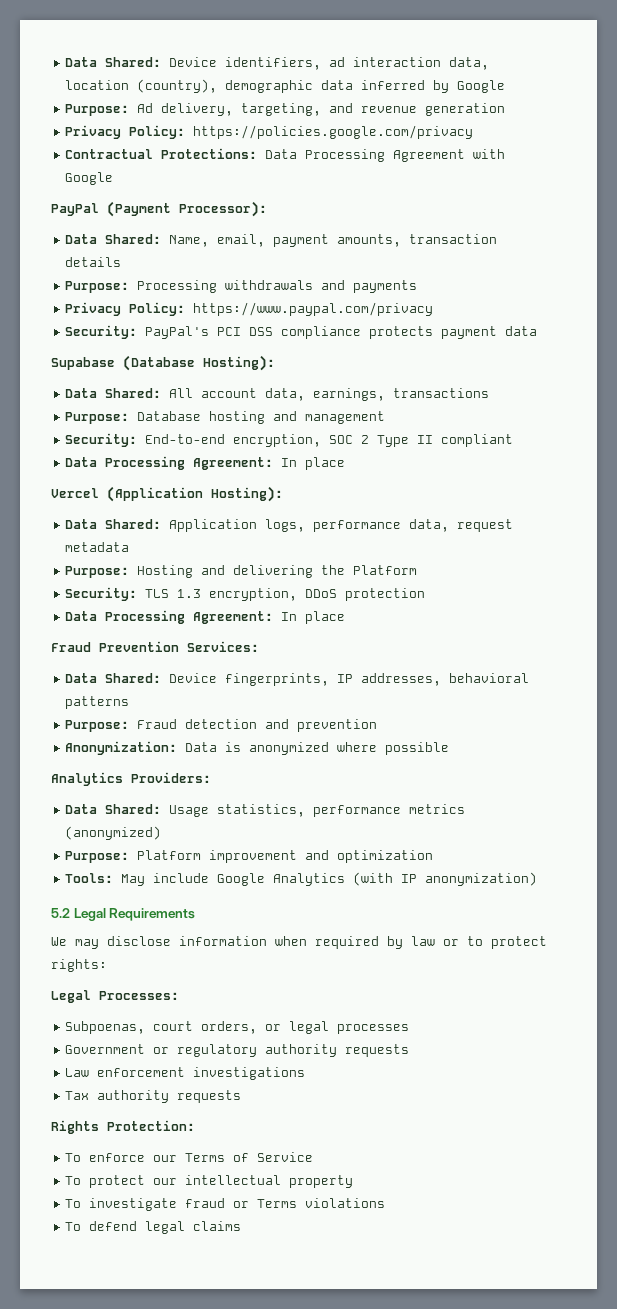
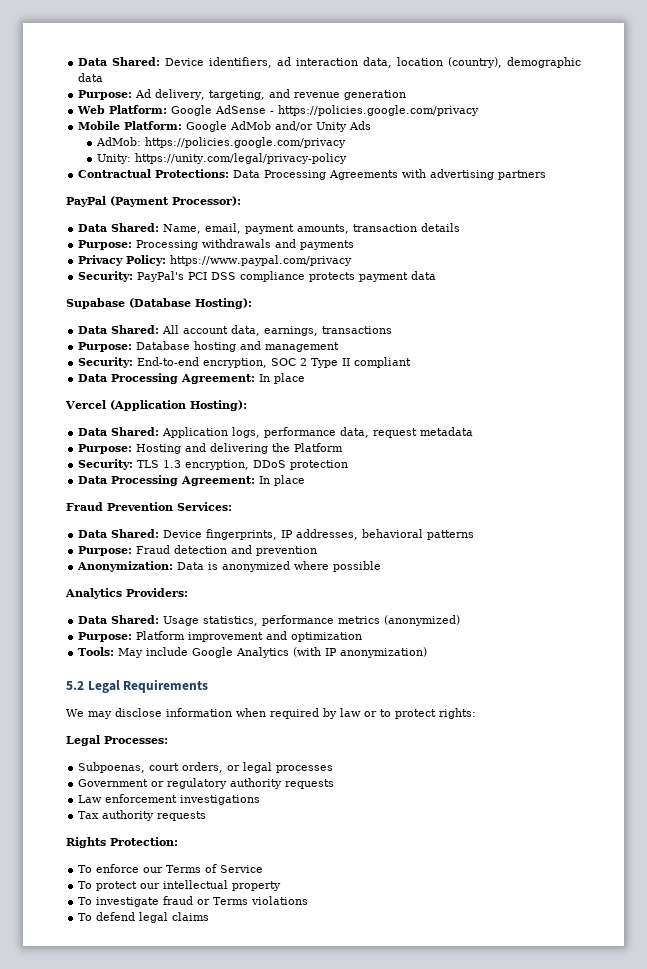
- Data Shared: Device identifiers, ad interaction data, location (country), demographic data inferred by Google
+ Data Shared: Device identifiers, ad interaction data, location (country), demographic data
- Privacy Policy: https://policies.google.com/privacy
+ Web Platform: Google AdSense - https://policies.google.com/privacy
+ Mobile Platform: Google AdMob and/or Unity Ads
+ AdMob: https://policies.google.com/privacy
+ Unity: https://unity.com/legal/privacy-policy
- Contractual Protections: Data Processing Agreement with Google
+ Contractual Protections: Data Processing Agreements with advertising partners

